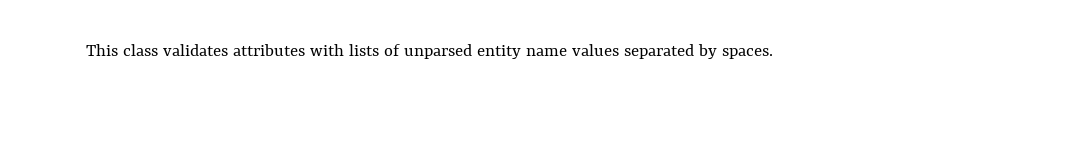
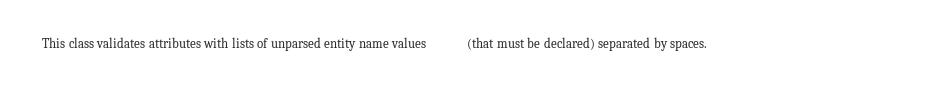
- This class validates attributes with lists of unparsed entity name values separated by spaces.
+ This class validates attributes with lists of unparsed entity name values (that must be declared) separated by spaces.

